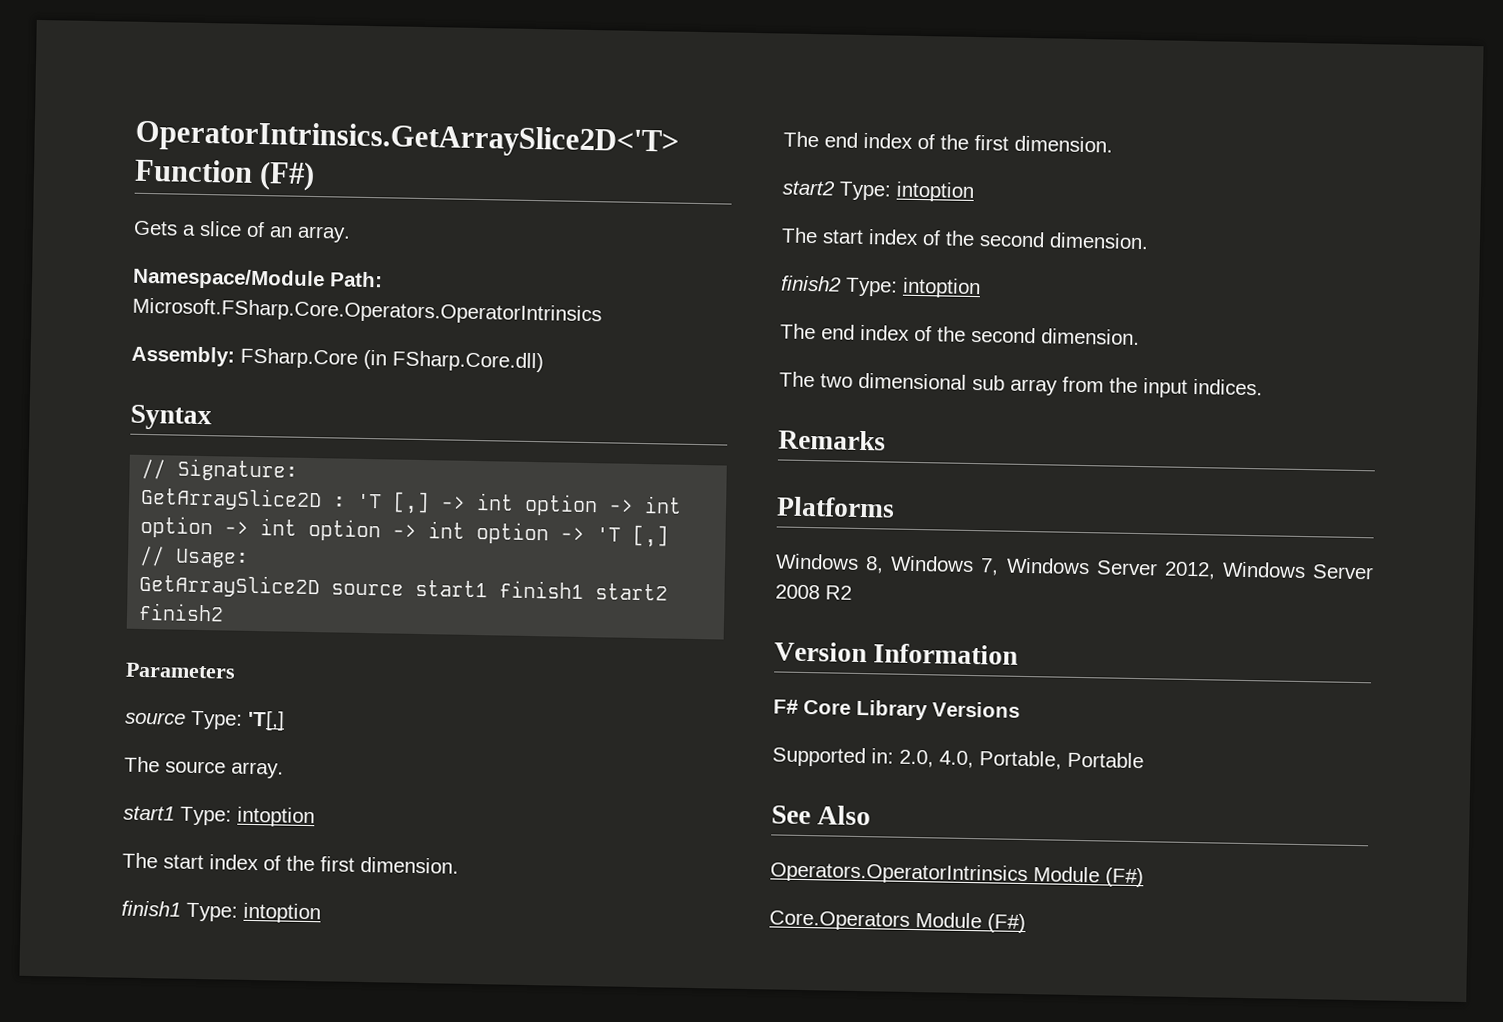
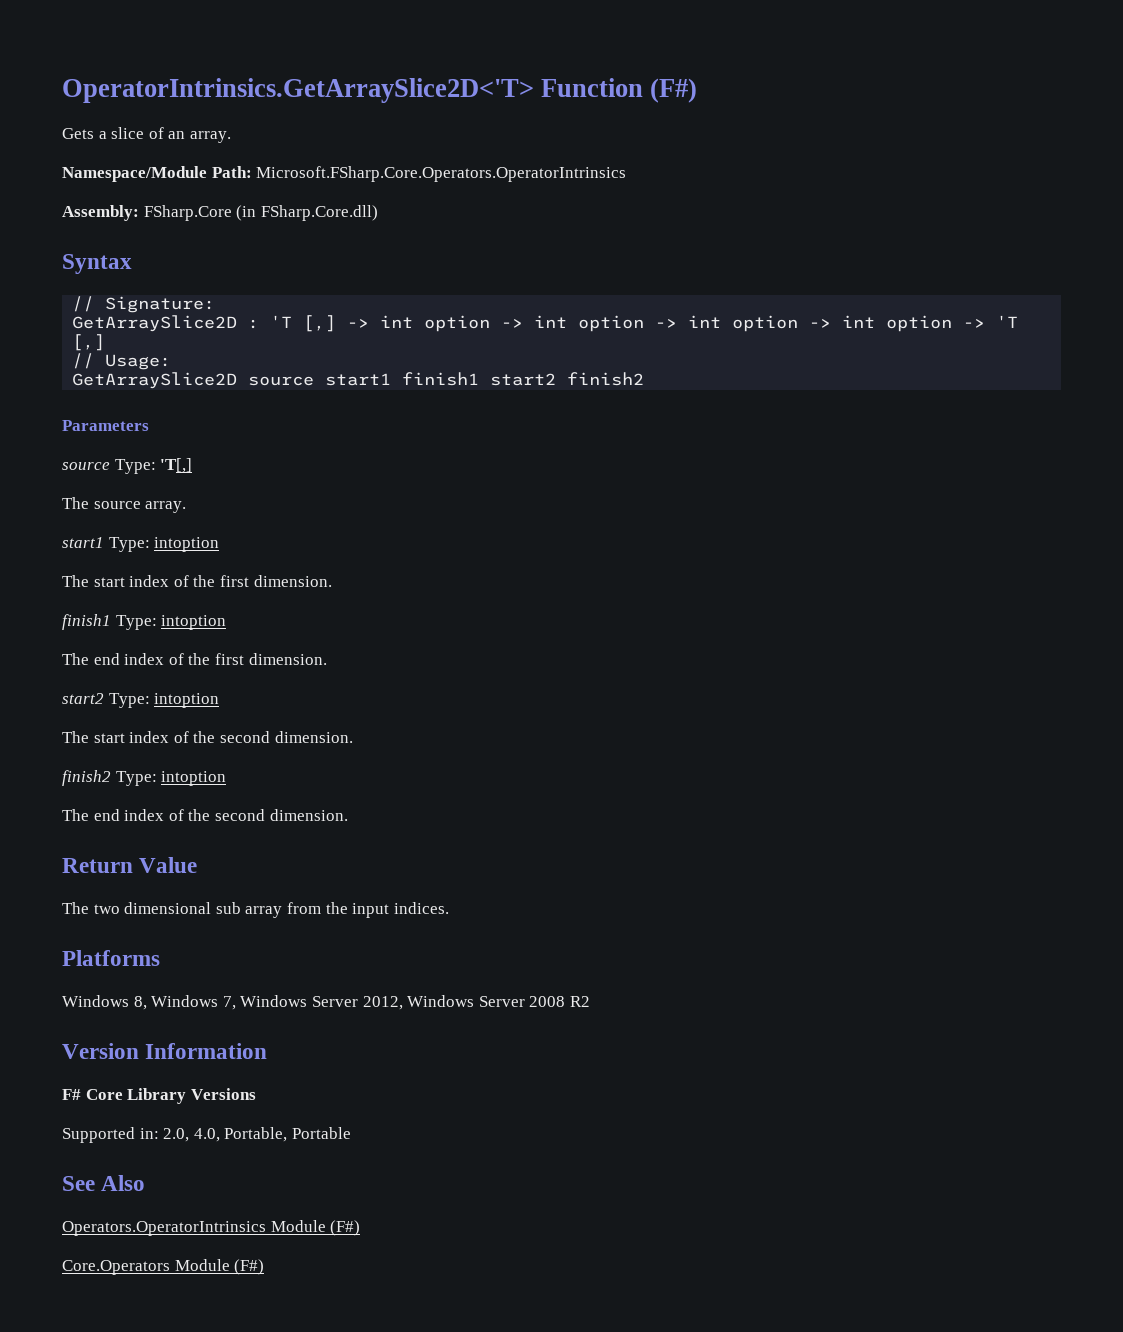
+ Return Value
- Remarks

